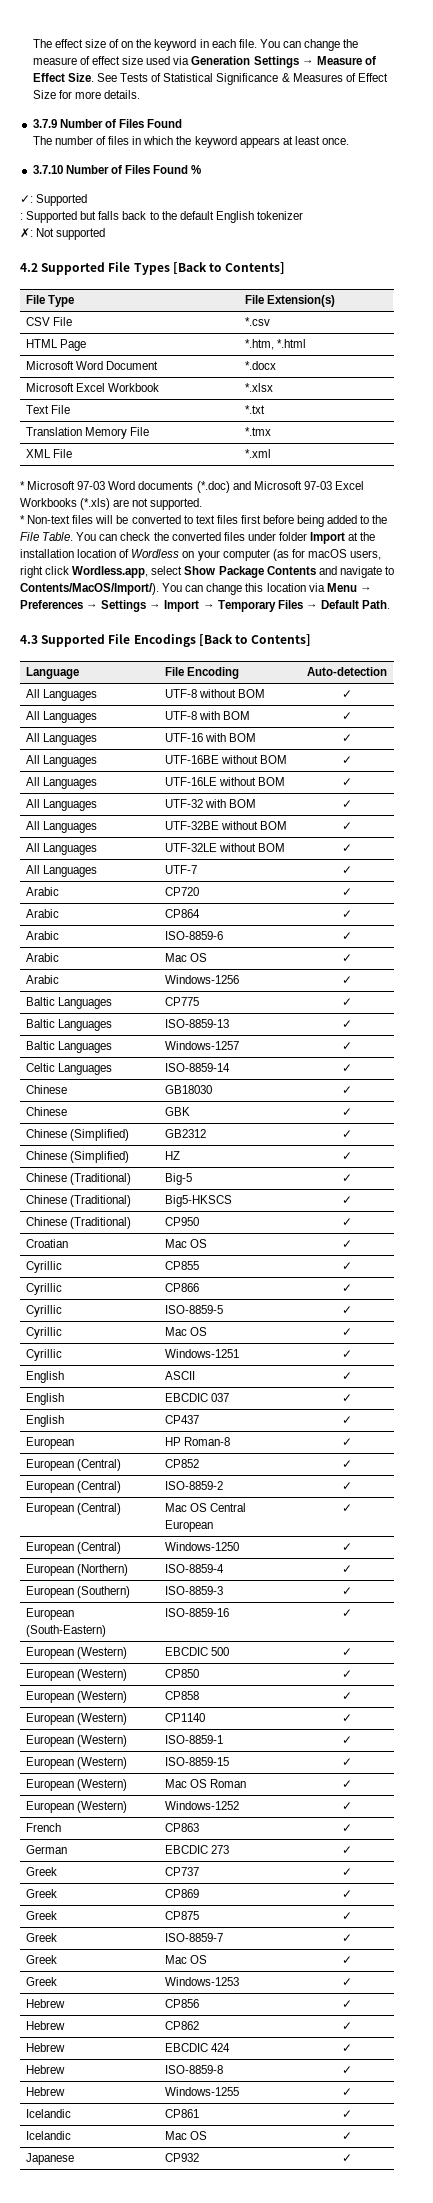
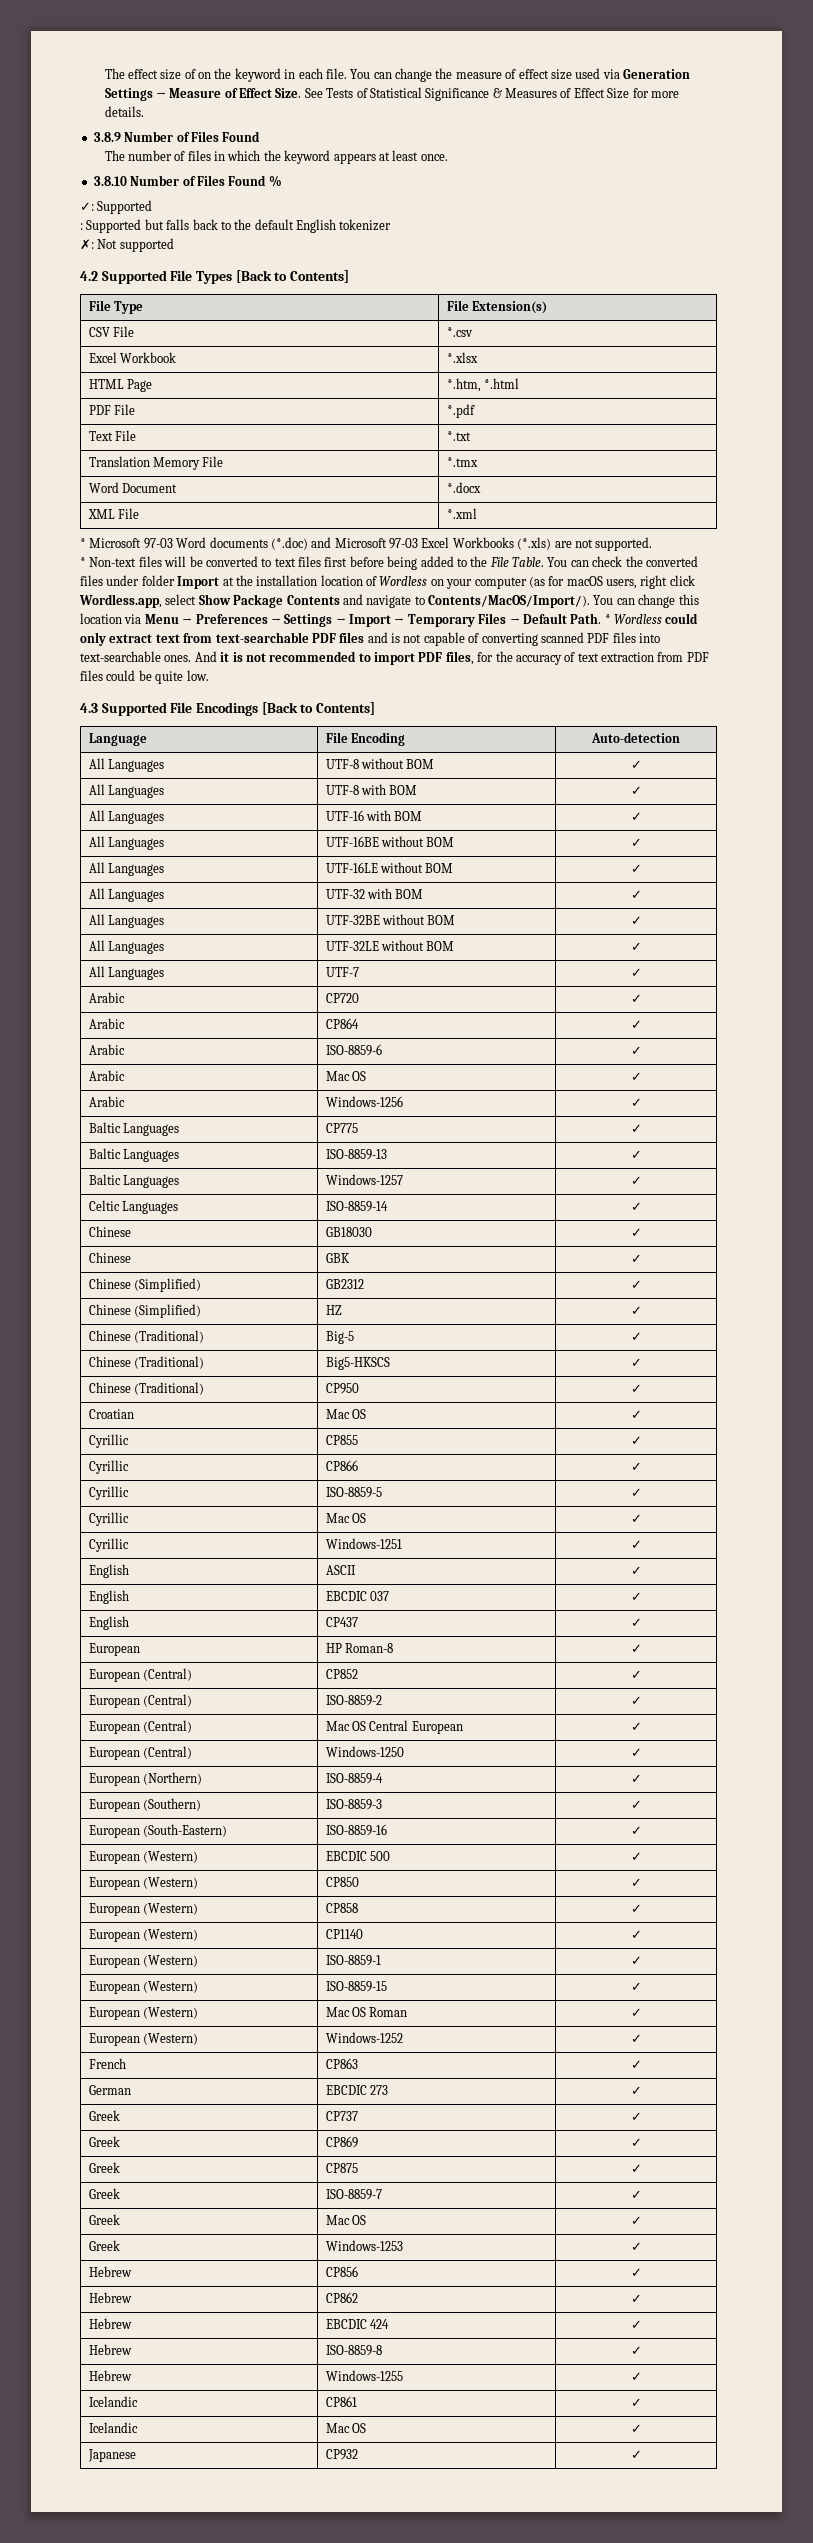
- 3.7.9 Number of Files Found
+ 3.8.9 Number of Files Found
- 3.7.10 Number of Files Found %
+ 3.8.10 Number of Files Found %
+ Excel Workbook | *.xlsx
- Microsoft Word Document | *.docx
- Microsoft Excel Workbook | *.xlsx
+ PDF File | *.pdf
+ Word Document | *.docx
+ * Wordless could only extract text from text-searchable PDF files and is not capable of converting scanned PDF files into text-searchable ones. And it is not recommended to import PDF files, for the accuracy of text extraction from PDF files could be quite low.

